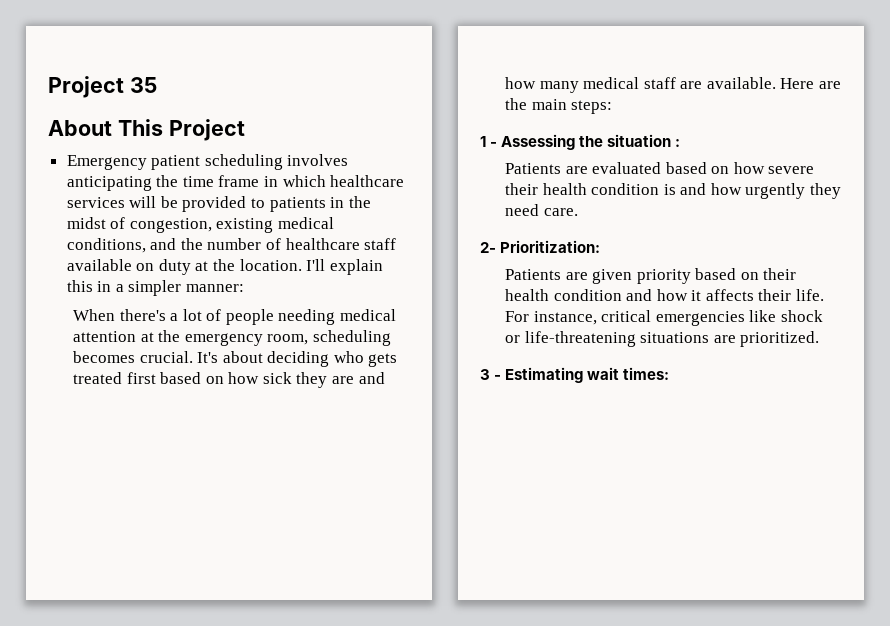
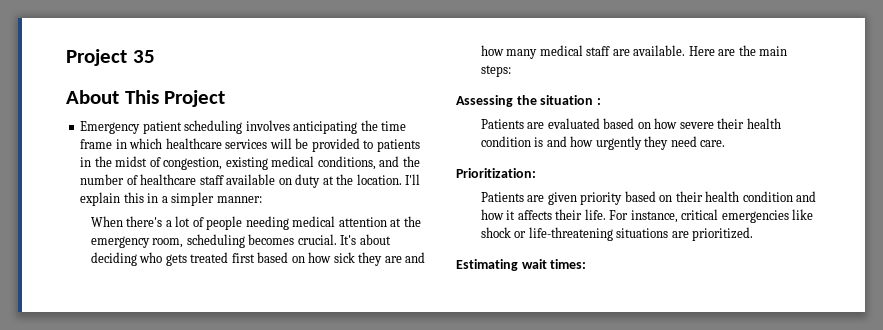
- 1 - Assessing the situation :
+ Assessing the situation :
- 2- Prioritization:
+ Prioritization:
- 3 - Estimating wait times:
+ Estimating wait times:

